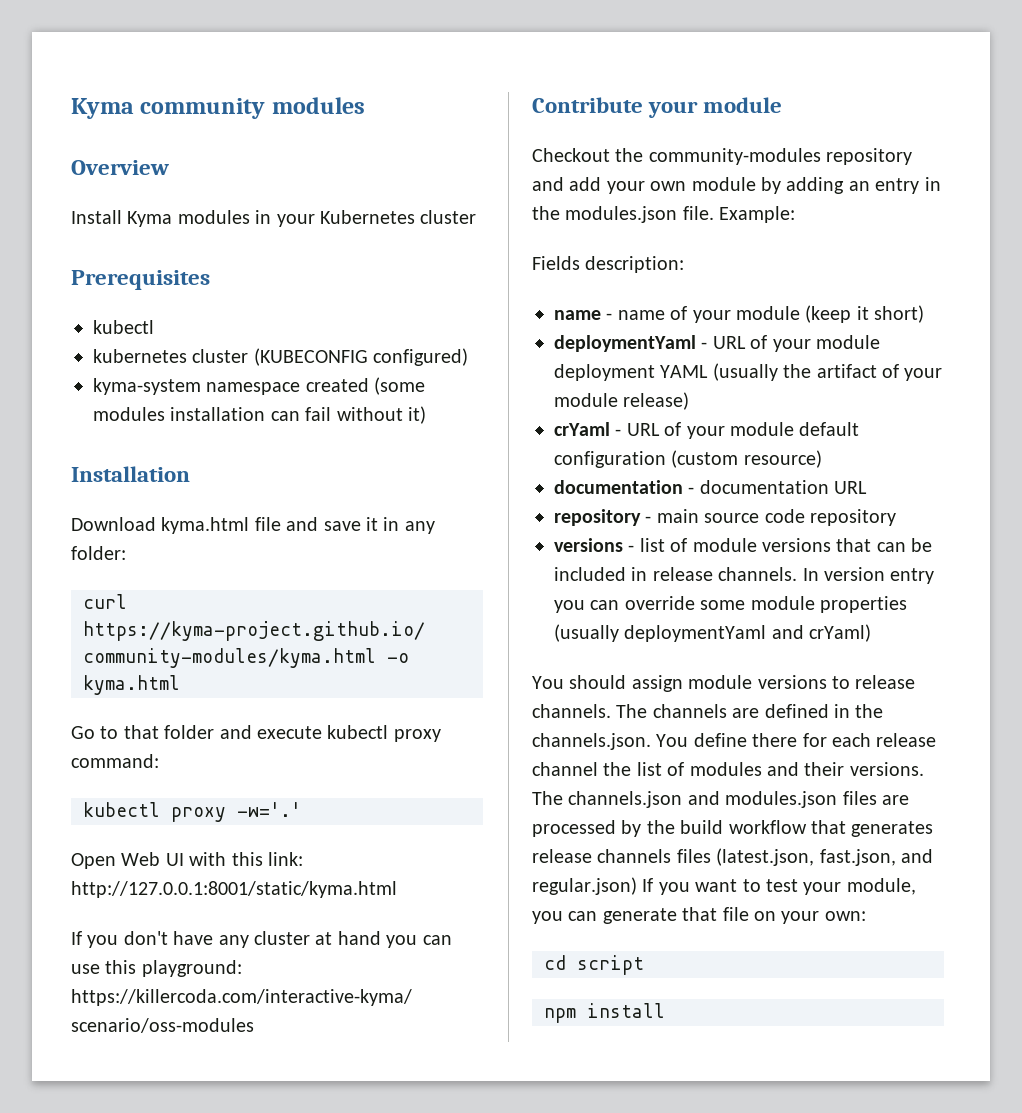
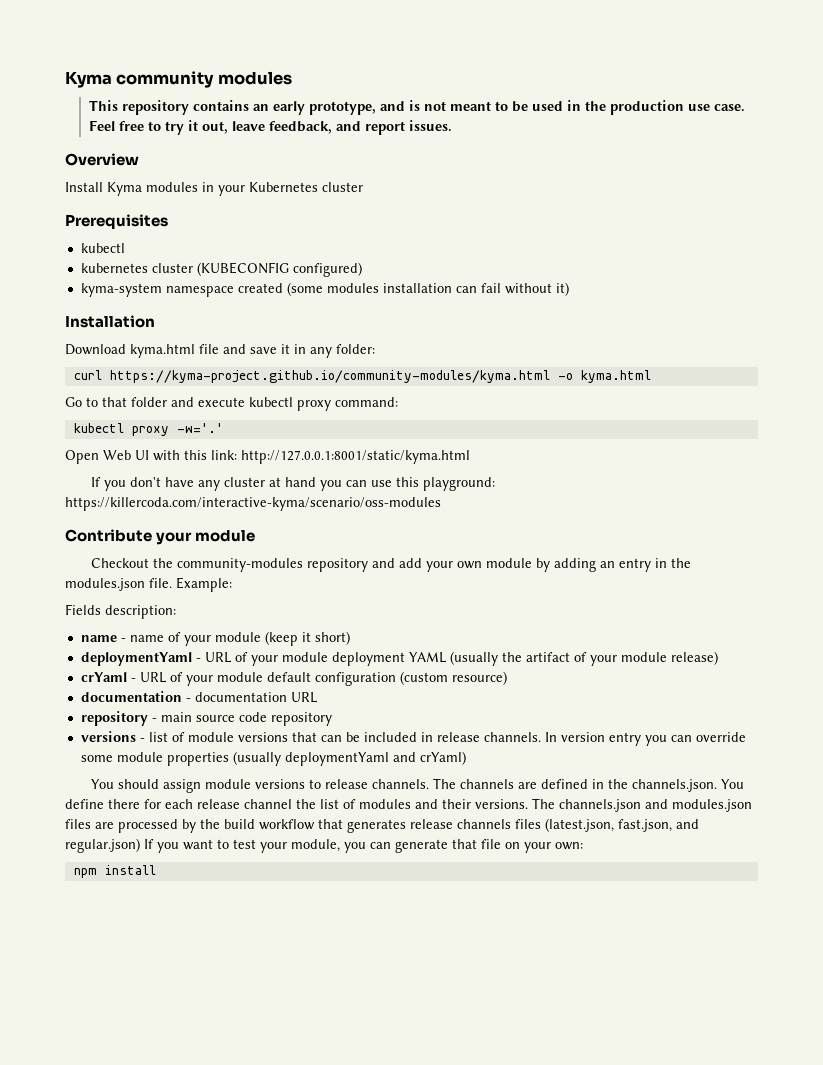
+ This repository contains an early prototype, and is not meant to be used in the production use case. Feel free to try it out, leave feedback, and report issues.
- cd script

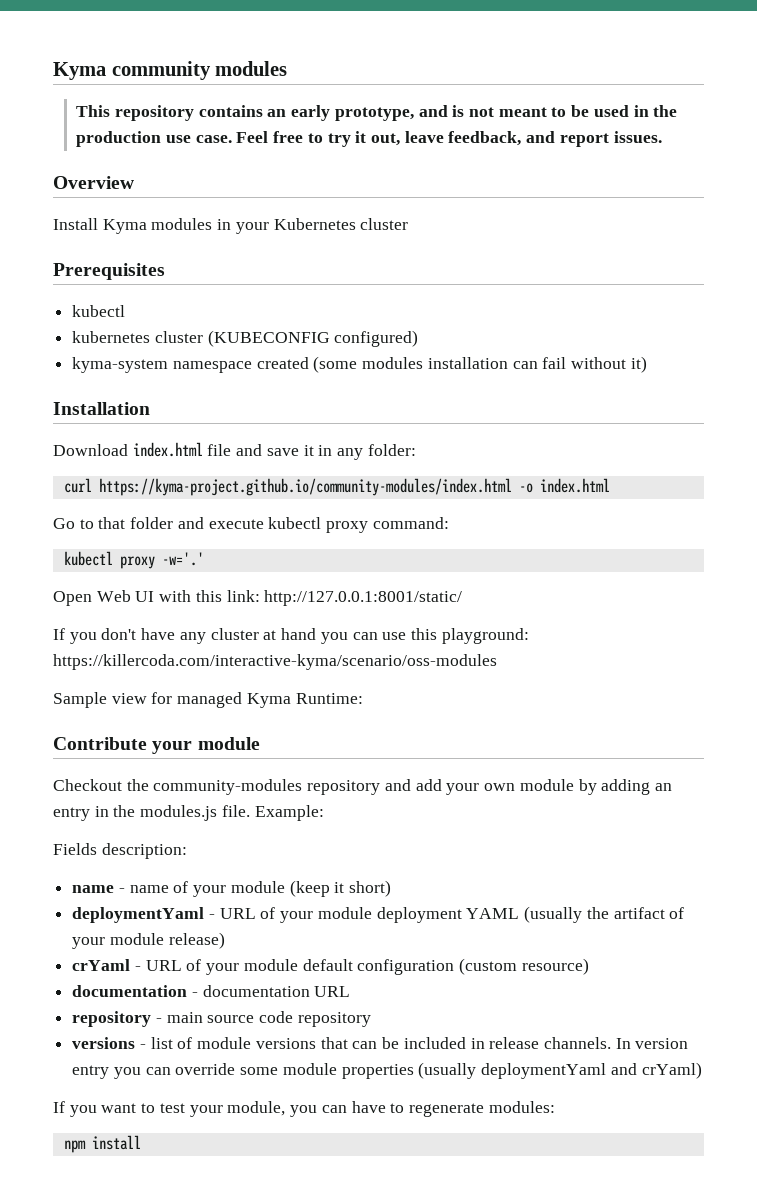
- Download kyma.html file and save it in any folder:
+ Download index.html file and save it in any folder:
- curl https://kyma-project.github.io/community-modules/kyma.html -o kyma.html
+ curl https://kyma-project.github.io/community-modules/index.html -o index.html
- Open Web UI with this link: http://127.0.0.1:8001/static/kyma.html
+ Open Web UI with this link: http://127.0.0.1:8001/static/
+ Sample view for managed Kyma Runtime:
- Checkout the community-modules repository and add your own module by adding an entry in the modules.json file.
+ Checkout the community-modules repository and add your own module by adding an entry in the modules.js file.
- You should assign module versions to release channels. The channels are defined in the channels.json. You define there for each release channel the list of modules and their versions. The channels.json and modules.json files are processed by the build workflow that generates release channels files (latest.json, fast.json, and regular.json) If you want to test your module, you can generate that file on your own:
+ If you want to test your module, you can have to regenerate modules:

